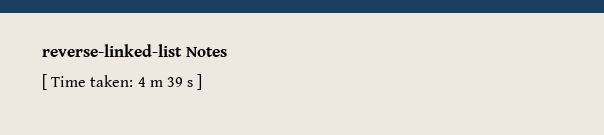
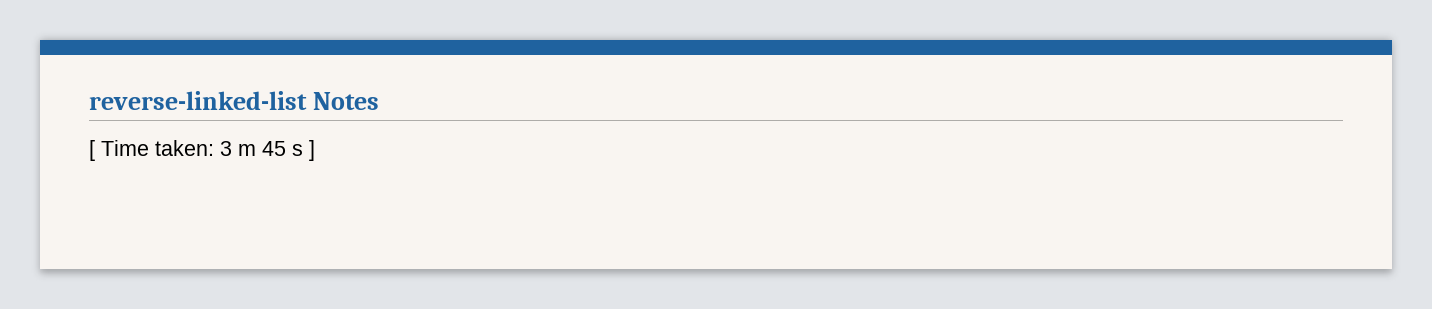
- [ Time taken: 4 m 39 s ]
+ [ Time taken: 3 m 45 s ]

